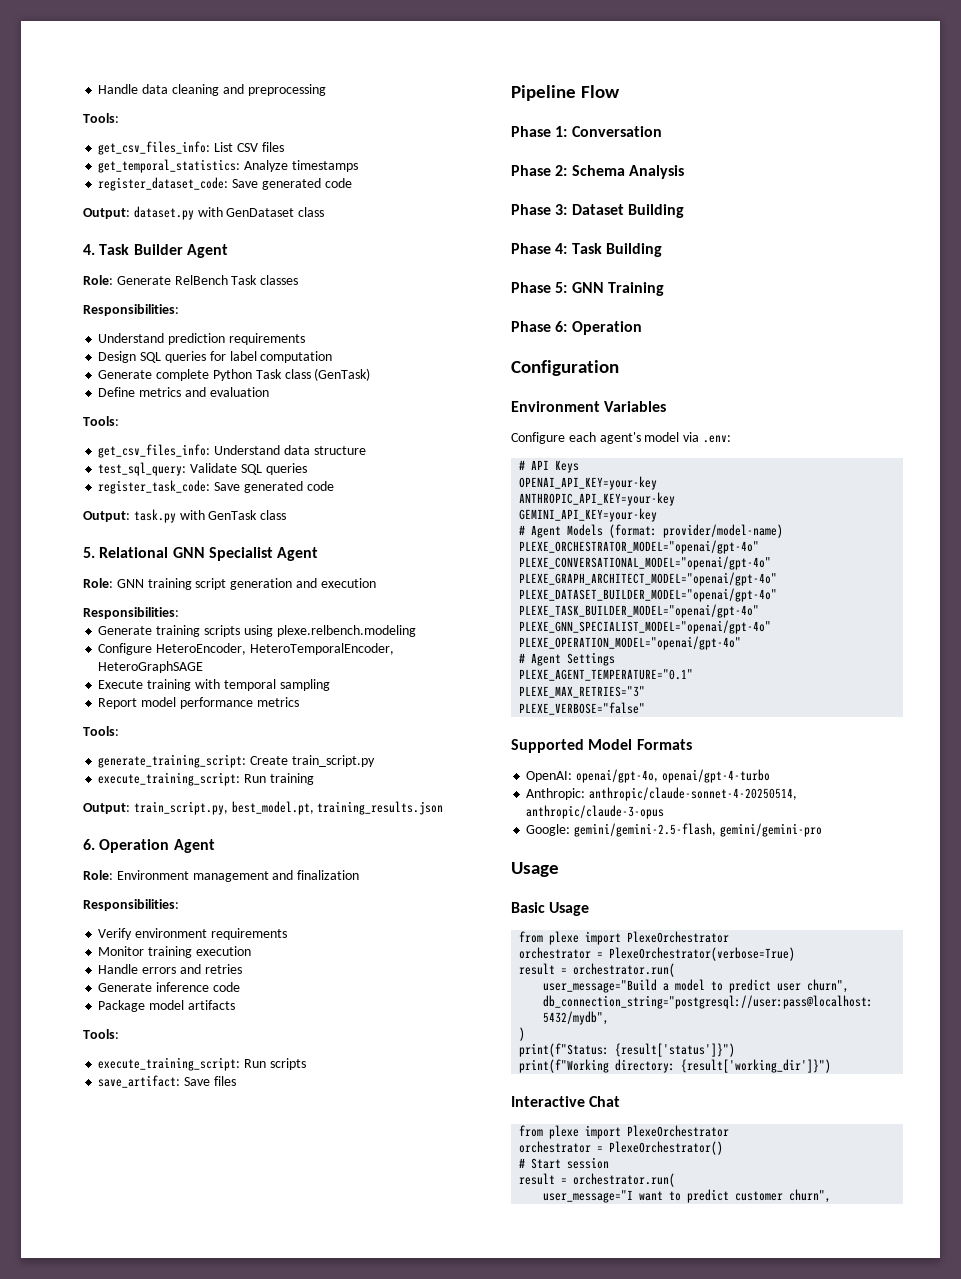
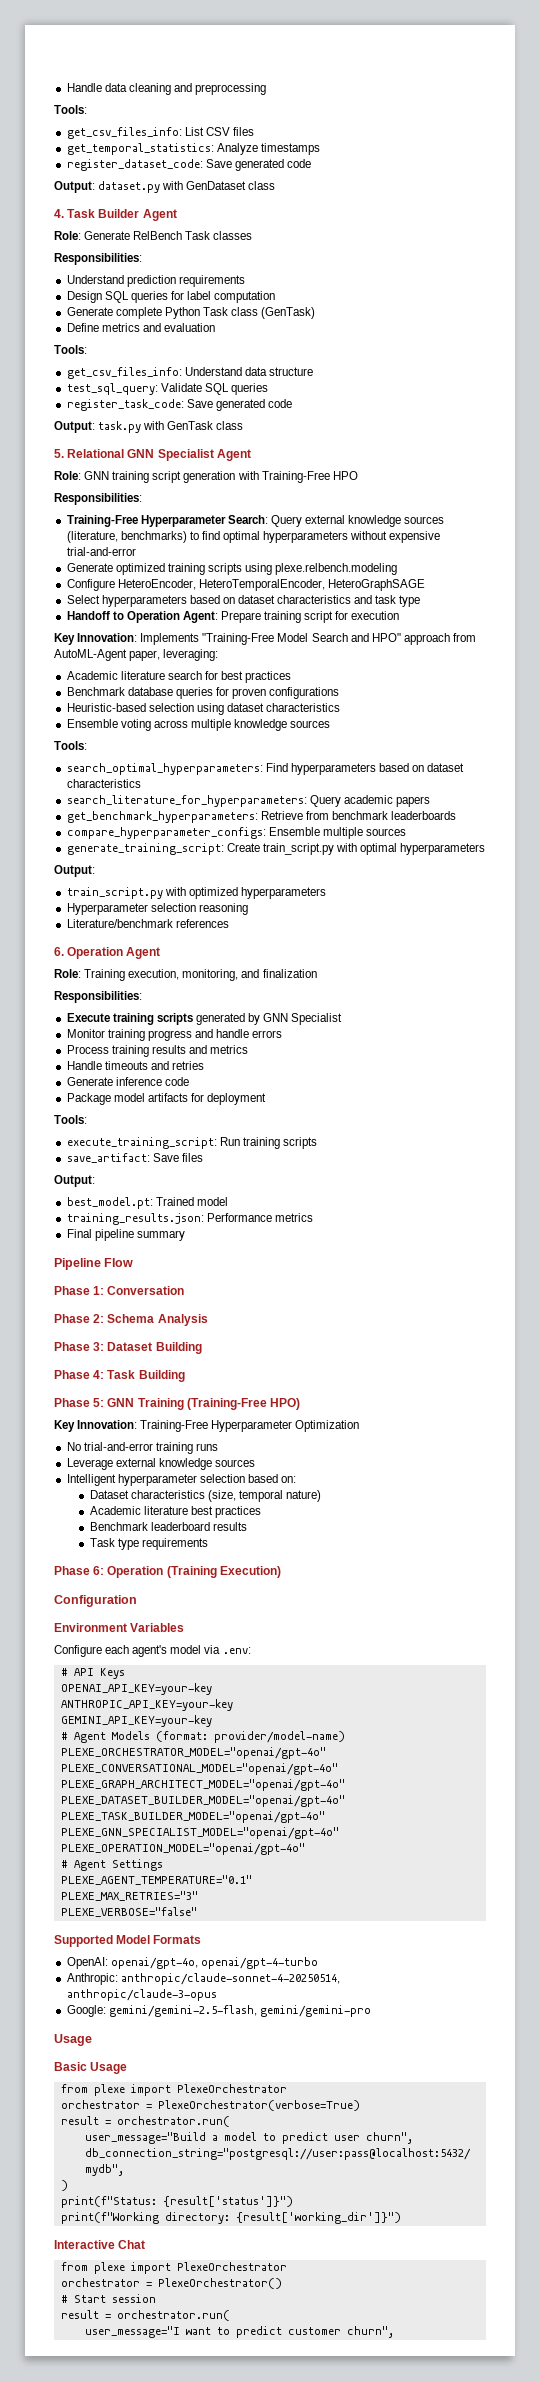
- Role: GNN training script generation and execution
+ Role: GNN training script generation with Training-Free HPO
  Responsibilities:
- Generate training scripts using plexe.relbench.modeling
+ Training-Free Hyperparameter Search: Query external knowledge sources (literature, benchmarks) to find optimal hyperparameters without expensive trial-and-error
+ Generate optimized training scripts using plexe.relbench.modeling
- Execute training with temporal sampling
- Report model performance metrics
+ Select hyperparameters based on dataset characteristics and task type
+ Handoff to Operation Agent: Prepare training script for execution
+ Key Innovation: Implements "Training-Free Model Search and HPO" approach from AutoML-Agent paper, leveraging:
+ Academic literature search for best practices
+ Benchmark database queries for proven configurations
+ Heuristic-based selection using dataset characteristics
+ Ensemble voting across multiple knowledge sources
  Tools:
- generate_training_script: Create train_script.py
- execute_training_script: Run training
- Output: train_script.py, best_model.pt, training_results.json
+ search_optimal_hyperparameters: Find hyperparameters based on dataset characteristics
+ search_literature_for_hyperparameters: Query academic papers
+ get_benchmark_hyperparameters: Retrieve from benchmark leaderboards
+ compare_hyperparameter_configs: Ensemble multiple sources
+ generate_training_script: Create train_script.py with optimal hyperparameters
+ Output:
+ train_script.py with optimized hyperparameters
+ Hyperparameter selection reasoning
+ Literature/benchmark references
- Role: Environment management and finalization
+ Role: Training execution, monitoring, and finalization
- Verify environment requirements
- Monitor training execution
- Handle errors and retries
+ Execute training scripts generated by GNN Specialist
+ Monitor training progress and handle errors
+ Process training results and metrics
+ Handle timeouts and retries
- Package model artifacts
+ Package model artifacts for deployment
- execute_training_script: Run scripts
+ execute_training_script: Run training scripts
  save_artifact: Save files
+ Output:
+ best_model.pt: Trained model
+ training_results.json: Performance metrics
+ Final pipeline summary
- Phase 5: GNN Training
+ Phase 5: GNN Training (Training-Free HPO)
+ Key Innovation: Training-Free Hyperparameter Optimization
+ No trial-and-error training runs
+ Leverage external knowledge sources
+ Intelligent hyperparameter selection based on:
+ Dataset characteristics (size, temporal nature)
+ Academic literature best practices
+ Benchmark leaderboard results
+ Task type requirements
- Phase 6: Operation
+ Phase 6: Operation (Training Execution)

